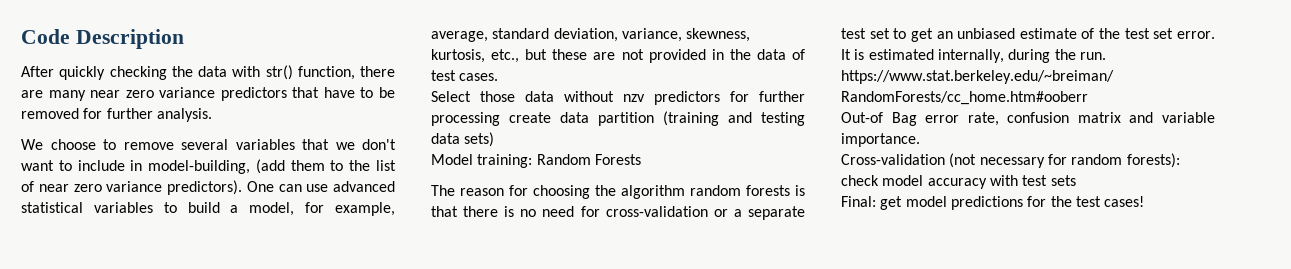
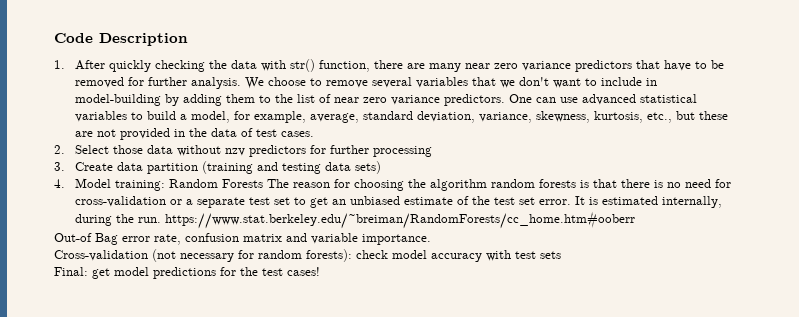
- After quickly checking the data with str() function, there are many near zero variance predictors that have to be removed for further analysis.
- We choose to remove several variables that we don't want to include in model-building, (add them to the list of near zero variance predictors).
+ 1. After quickly checking the data with str() function, there are many near zero variance predictors that have to be removed for further analysis. We choose to remove several variables that we don't want to include in model-building by adding them to the list of near zero variance predictors.
- Select those data without nzv predictors for further processing create data partition (training and testing data sets)
+ 2. Select those data without nzv predictors for further processing
+ 3. Create data partition (training and testing data sets)
- Model training: Random Forests
- The reason for choosing the algorithm random forests is that there is no need for cross-validation or a separate test set to get an unbiased estimate of the test set error.
+ 4. Model training: Random Forests The reason for choosing the algorithm random forests is that there is no need for cross-validation or a separate test set to get an unbiased estimate of the test set error.

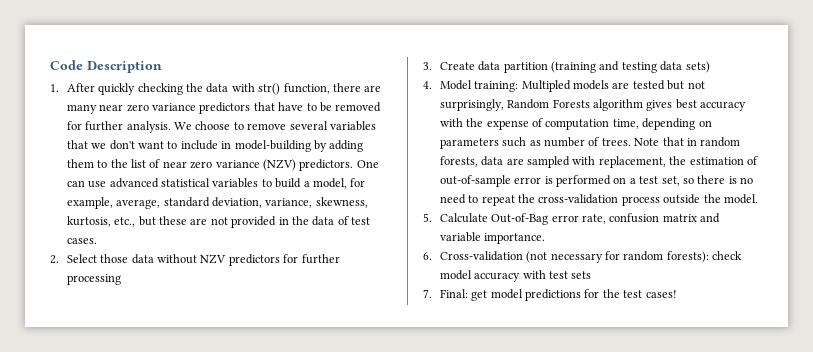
- We choose to remove several variables that we don't want to include in model-building by adding them to the list of near zero variance predictors.
+ We choose to remove several variables that we don't want to include in model-building by adding them to the list of near zero variance (NZV) predictors.
- 2. Select those data without nzv predictors for further processing
+ 2. Select those data without NZV predictors for further processing
- 4. Model training: Random Forests The reason for choosing the algorithm random forests is that there is no need for cross-validation or a separate test set to get an unbiased estimate of the test set error. It is estimated internally, during the run. https://www.stat.berkeley.edu/~breiman/RandomForests/cc_home.htm#ooberr
- Out-of Bag error rate, confusion matrix and variable importance.
+ 4. Model training: Multipled models are tested but not surprisingly, Random Forests algorithm gives best accuracy with the expense of computation time, depending on parameters such as number of trees. Note that in random forests, data are sampled with replacement, the estimation of out-of-sample error is performed on a test set, so there is no need to repeat the cross-validation process outside the model.
+ 5. Calculate Out-of-Bag error rate, confusion matrix and variable importance.
- Cross-validation (not necessary for random forests): check model accuracy with test sets
+ 6. Cross-validation (not necessary for random forests): check model accuracy with test sets
- Final: get model predictions for the test cases!
+ 7. Final: get model predictions for the test cases!

